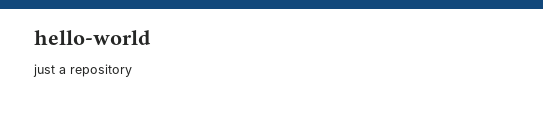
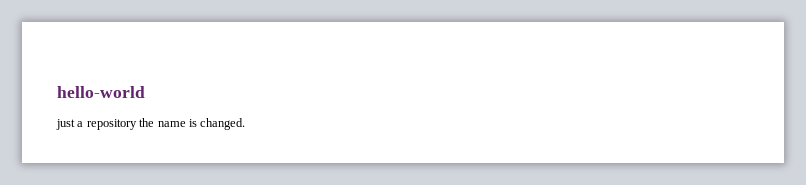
- just a repository
+ just a repository the name is changed.

